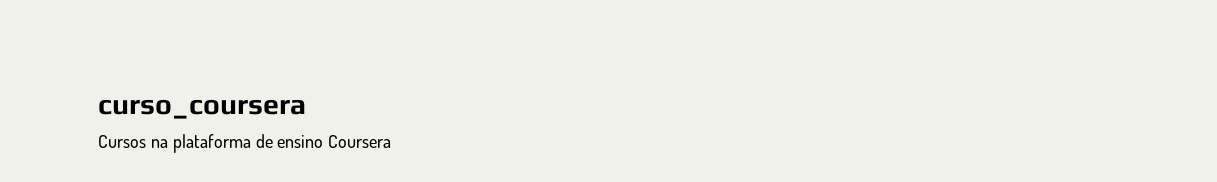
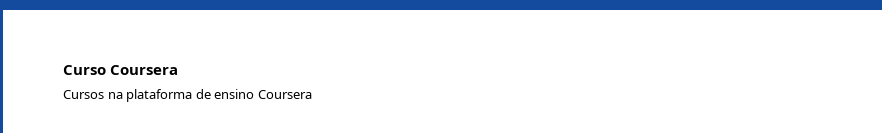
- curso_coursera
+ Curso Coursera

